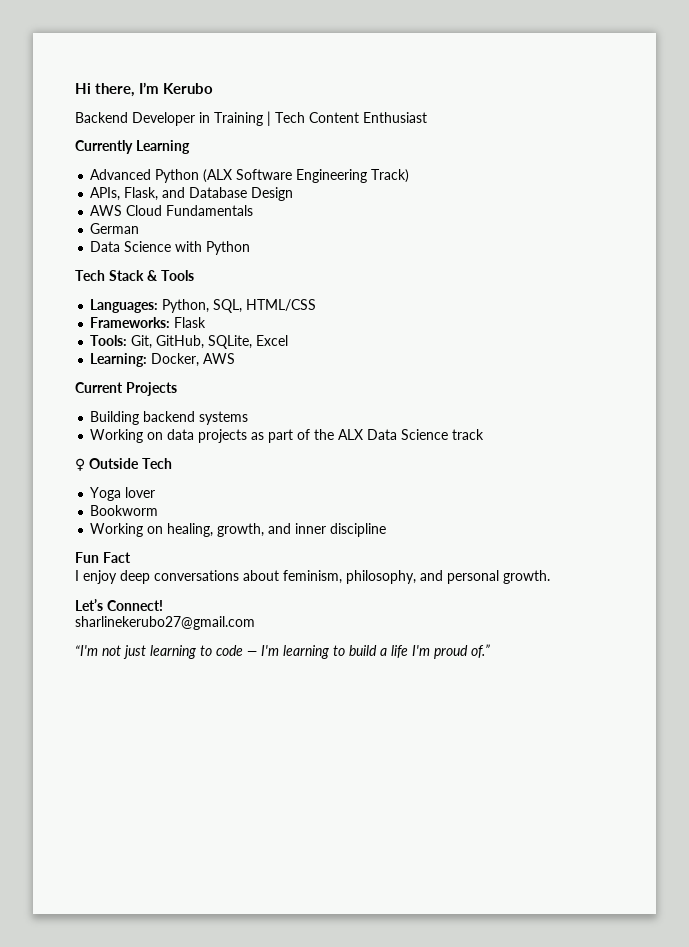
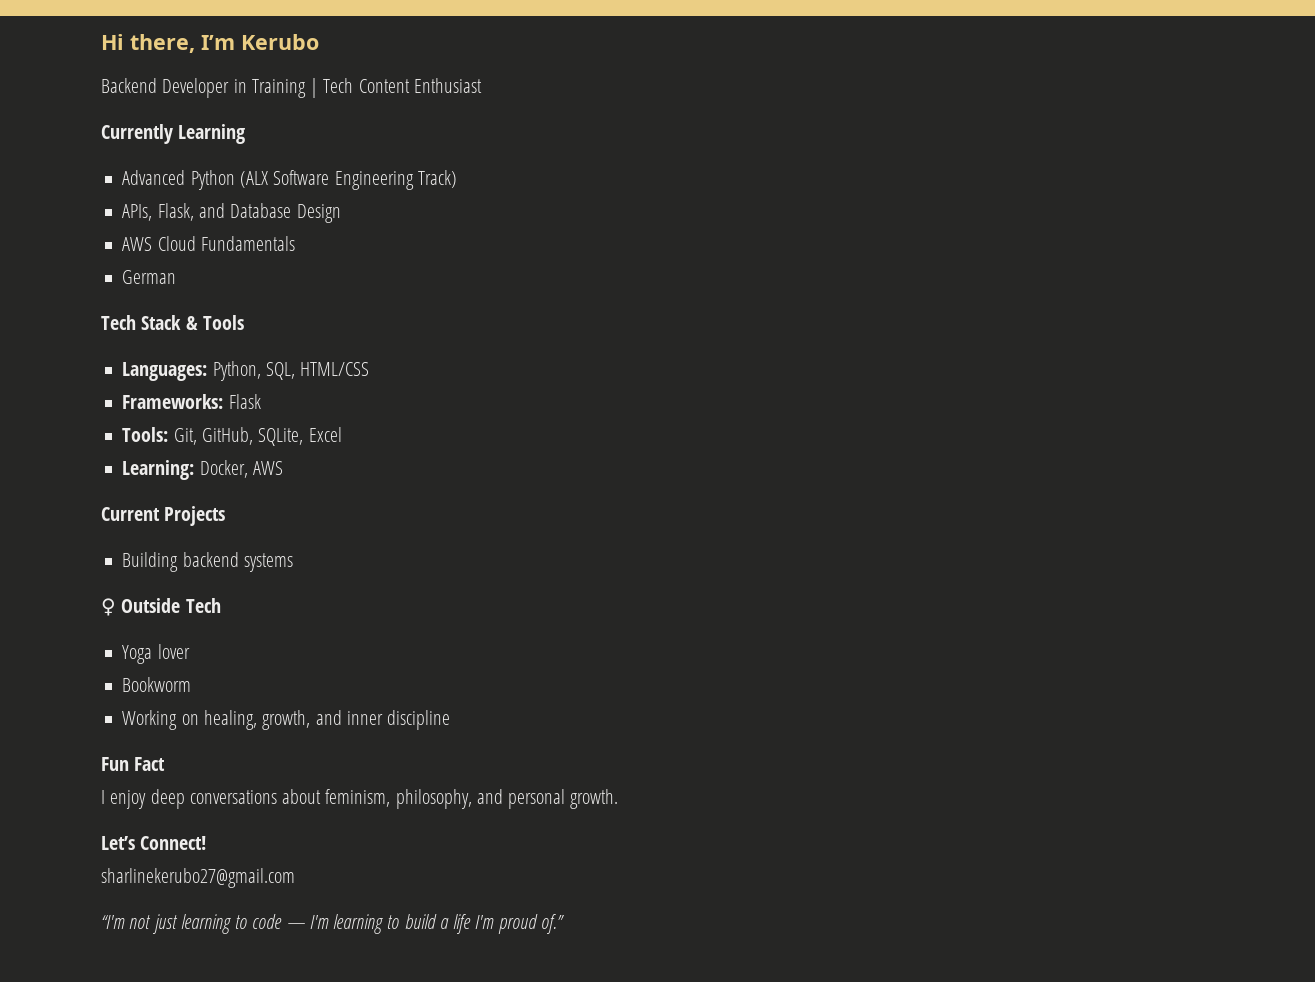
- Data Science with Python
- Working on data projects as part of the ALX Data Science track

